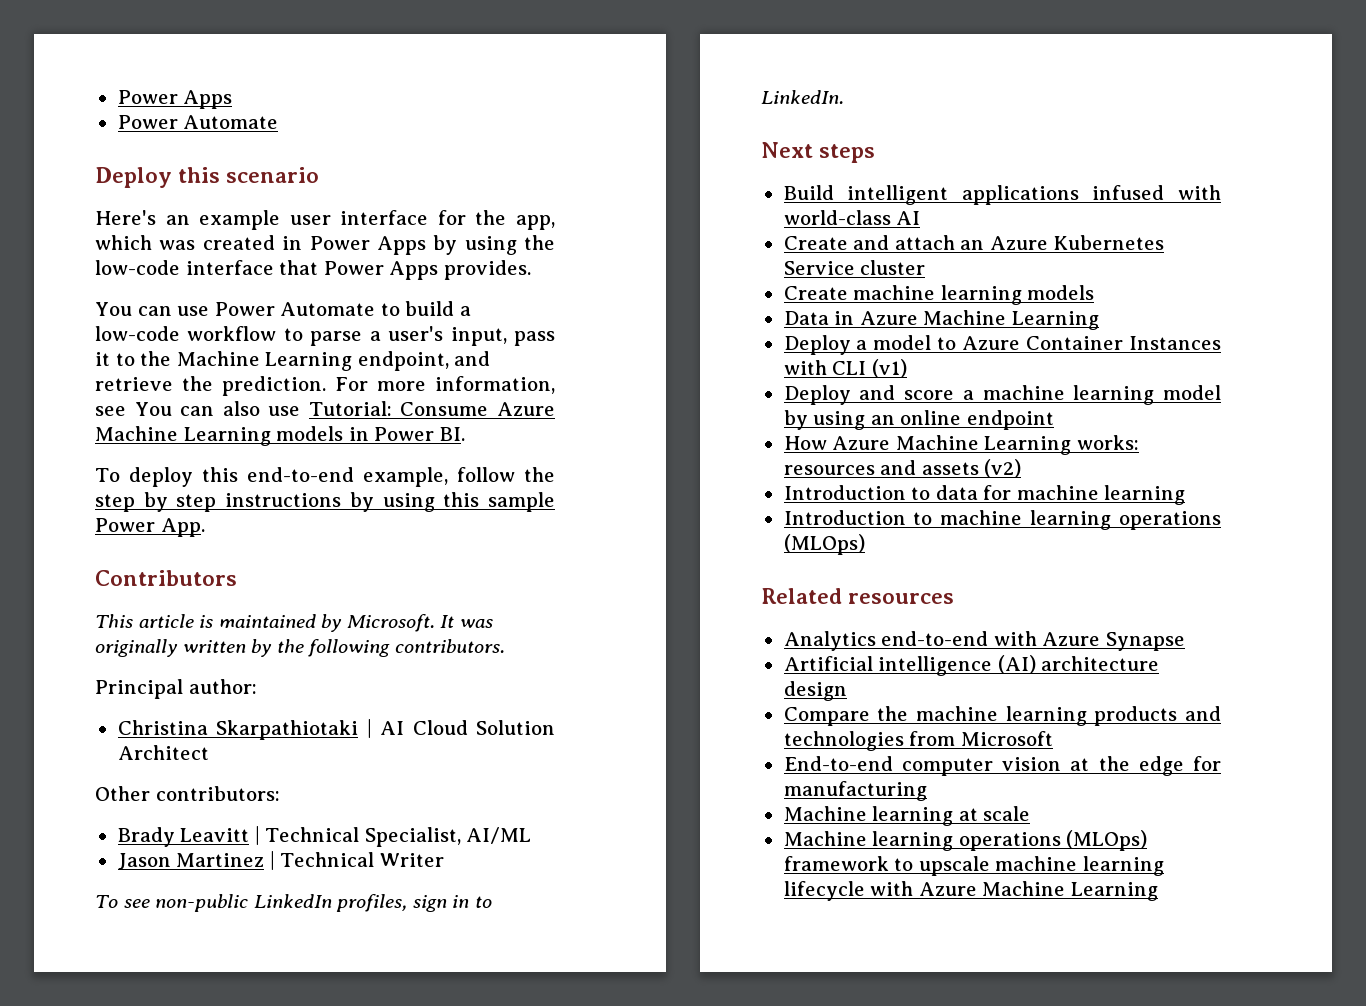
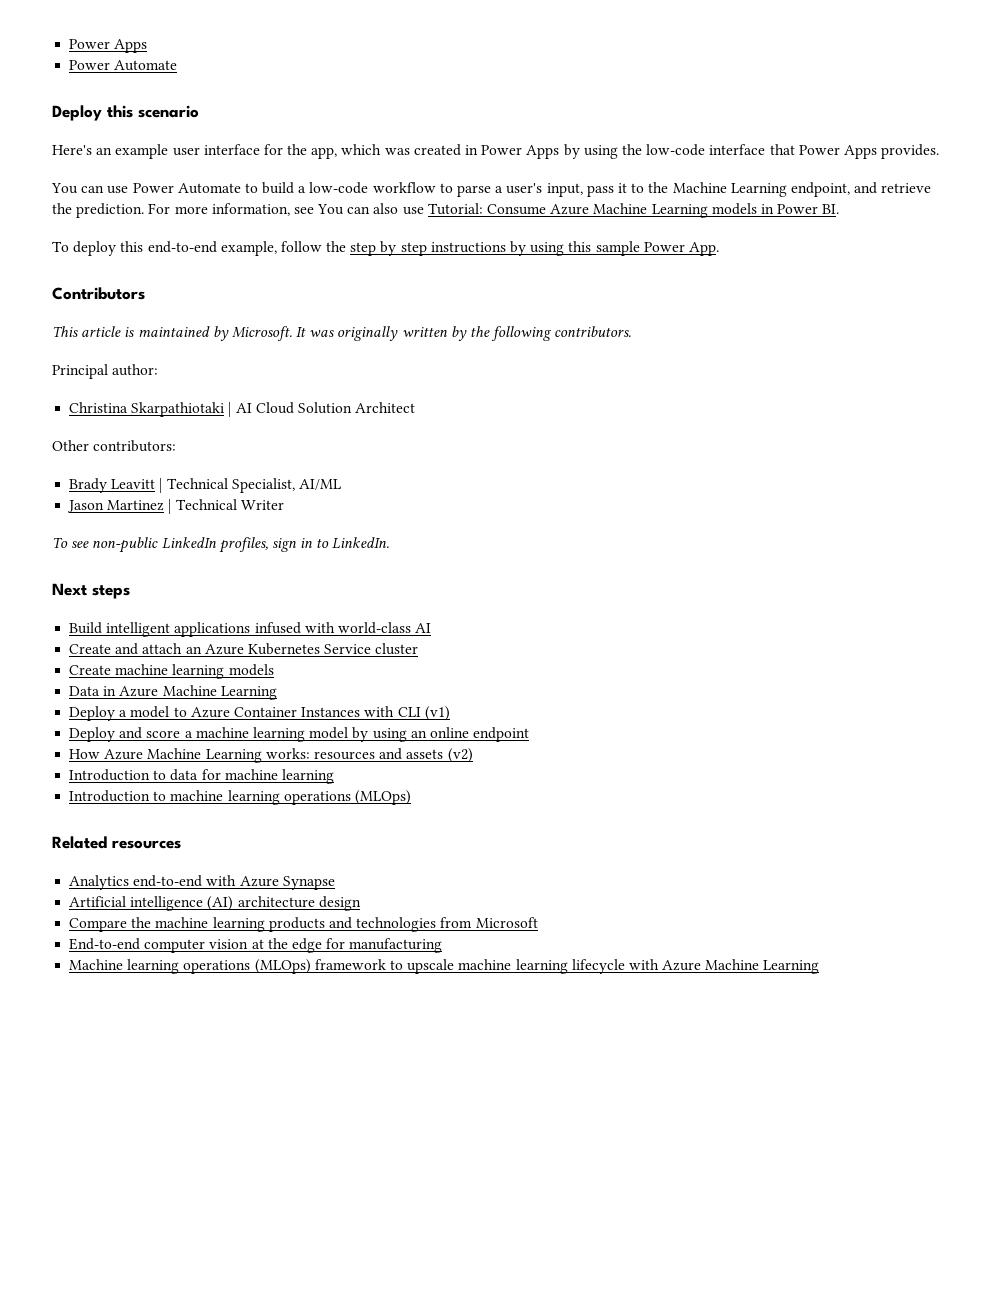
- Machine learning at scale

